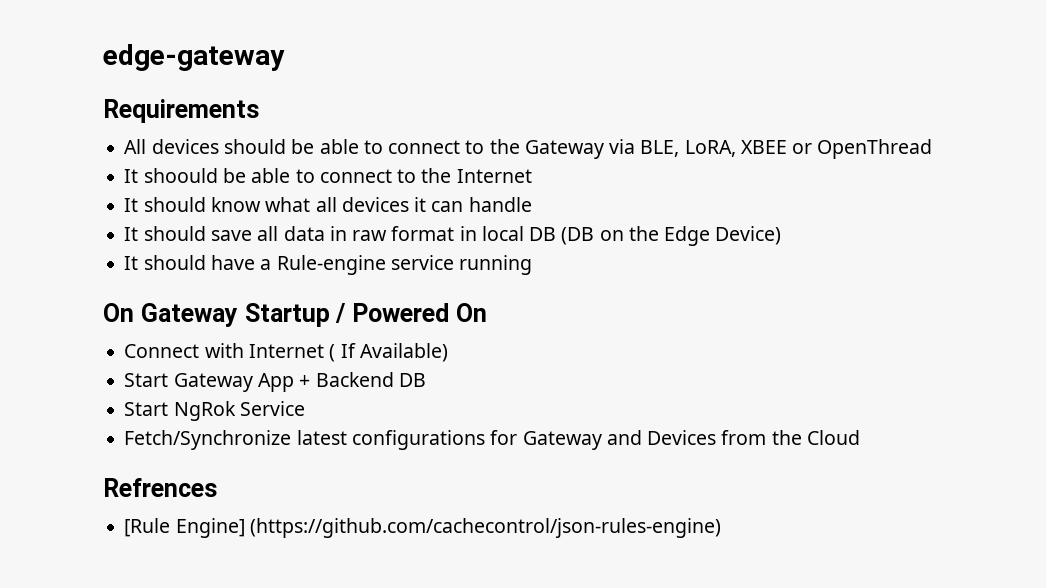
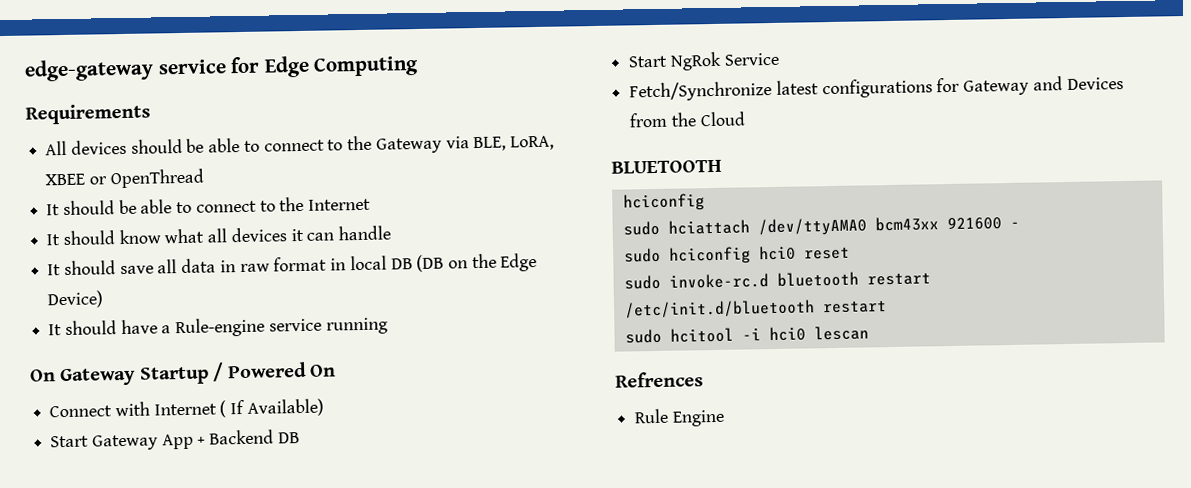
- edge-gateway
+ edge-gateway service for Edge Computing
- It shoould be able to connect to the Internet
+ It should be able to connect to the Internet
+ BLUETOOTH
+ hciconfig
+ sudo hciattach /dev/ttyAMA0 bcm43xx 921600 -
+ sudo hciconfig hci0 reset
+ sudo invoke-rc.d bluetooth restart
+ /etc/init.d/bluetooth restart
+ sudo hcitool -i hci0 lescan
  Refrences
- [Rule Engine] (https://github.com/cachecontrol/json-rules-engine)
+ Rule Engine

